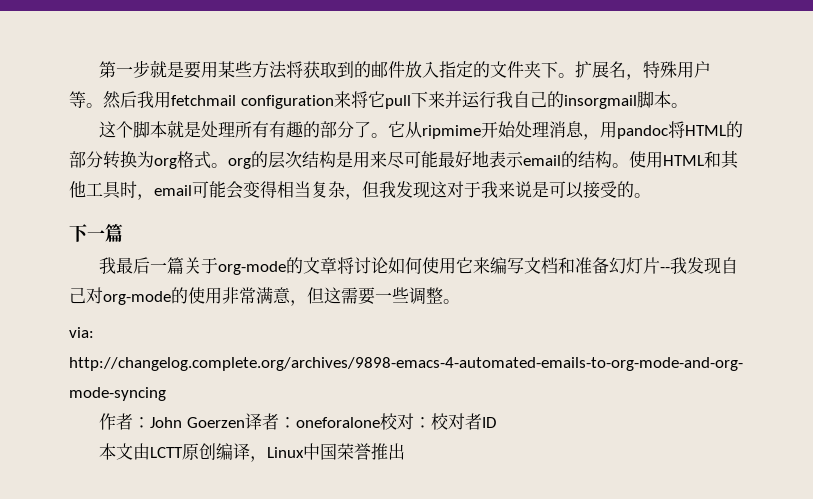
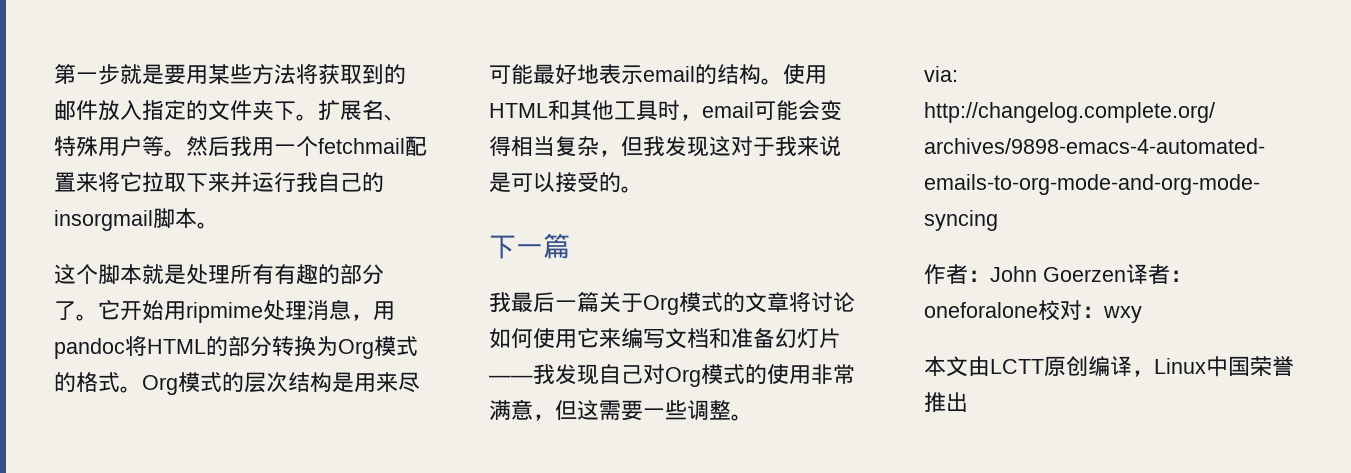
- 扩展名，特殊用户等。
+ 扩展名、特殊用户等。
- 然后我用fetchmail configuration来将它pull下来并运行我自己的insorgmail脚本。
+ 然后我用一个fetchmail配置来将它拉取下来并运行我自己的insorgmail脚本。
- 它从ripmime开始处理消息，用pandoc将HTML的部分转换为org格式。org的层次结构是用来尽可能最好地表示email的结构。
+ 它开始用ripmime处理消息，用pandoc将HTML的部分转换为Org模式的格式。Org模式的层次结构是用来尽可能最好地表示email的结构。
- 我最后一篇关于org-mode的文章将讨论如何使用它来编写文档和准备幻灯片--我发现自己对org-mode的使用非常满意，但这需要一些调整。
+ 我最后一篇关于Org模式的文章将讨论如何使用它来编写文档和准备幻灯片——我发现自己对Org模式的使用非常满意，但这需要一些调整。
- 作者：John Goerzen译者：oneforalone校对：校对者ID
+ 作者：John Goerzen译者：oneforalone校对：wxy

